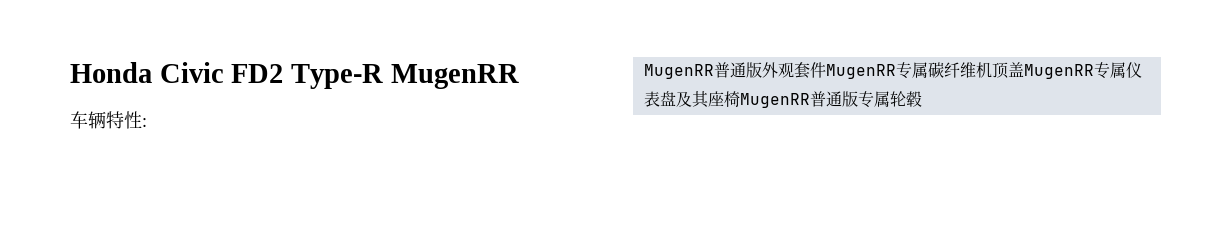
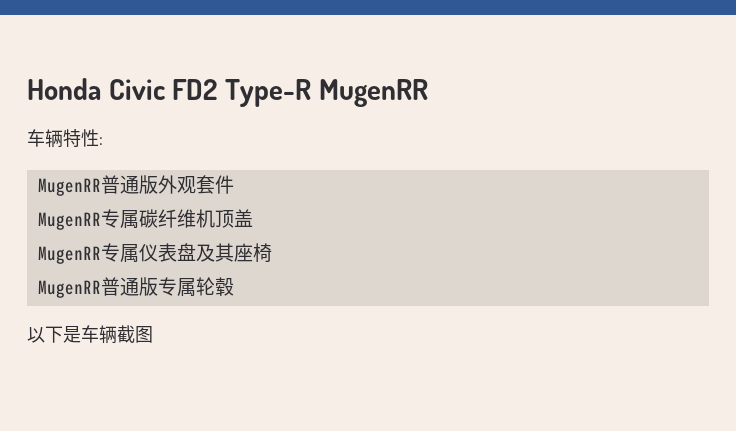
- MugenRR普通版外观套件MugenRR专属碳纤维机顶盖MugenRR专属仪表盘及其座椅MugenRR普通版专属轮毂
+ MugenRR普通版外观套件
+ MugenRR专属碳纤维机顶盖
+ MugenRR专属仪表盘及其座椅
+ MugenRR普通版专属轮毂
+ 以下是车辆截图

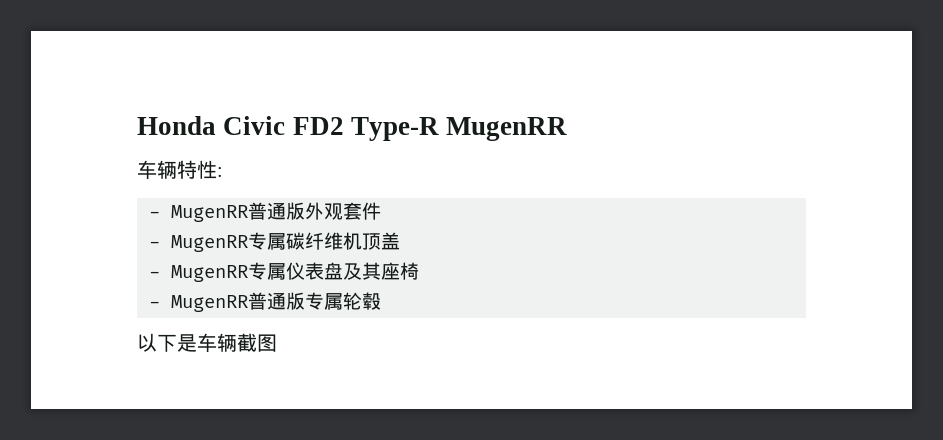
- MugenRR普通版外观套件
+ - MugenRR普通版外观套件
- MugenRR专属碳纤维机顶盖
+ - MugenRR专属碳纤维机顶盖
- MugenRR专属仪表盘及其座椅
+ - MugenRR专属仪表盘及其座椅
- MugenRR普通版专属轮毂
+ - MugenRR普通版专属轮毂

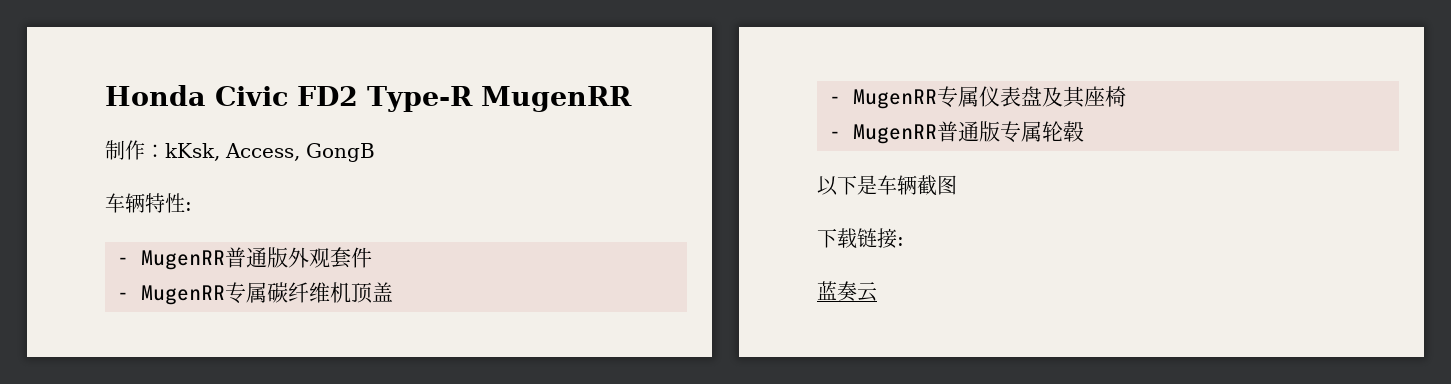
+ 制作：kKsk, Access, GongB
+ 下载链接:
+ 蓝奏云

